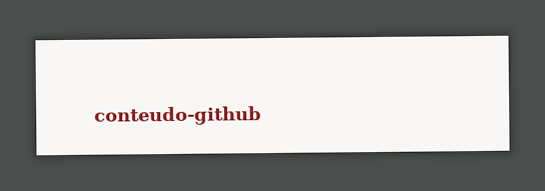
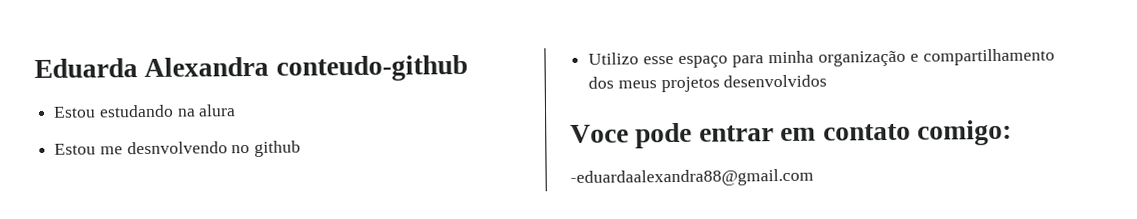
- conteudo-github
+ Eduarda Alexandra conteudo-github
+ Estou estudando na alura
+ Estou me desnvolvendo no github
+ Utilizo esse espaço para minha organização e compartilhamento dos meus projetos desenvolvidos
+ Voce pode entrar em contato comigo:
+ -eduardaalexandra88@gmail.com

